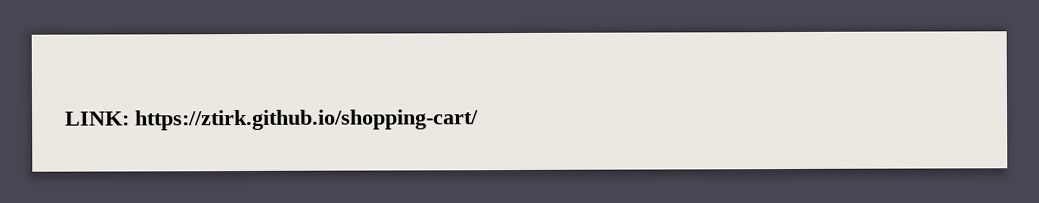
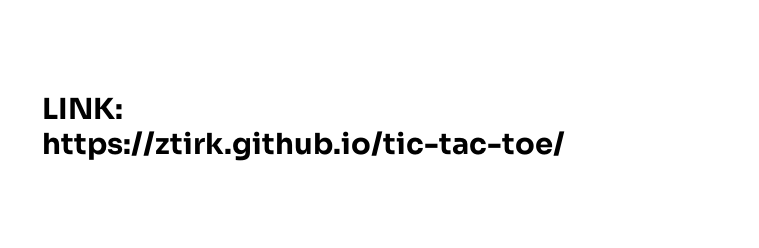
- LINK: https://ztirk.github.io/shopping-cart/
+ LINK: https://ztirk.github.io/tic-tac-toe/

